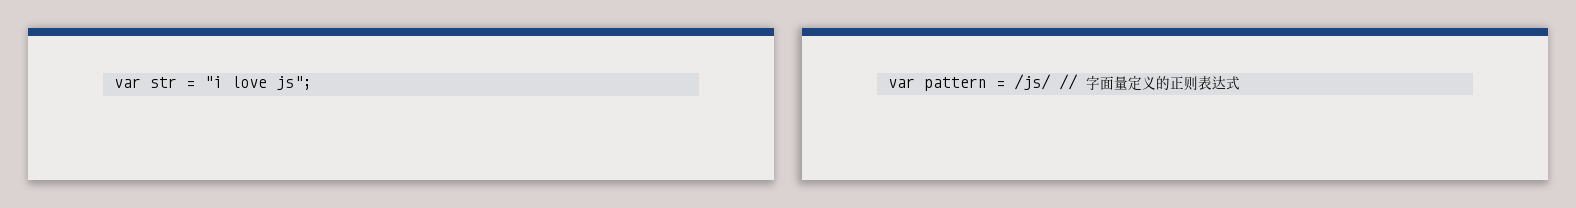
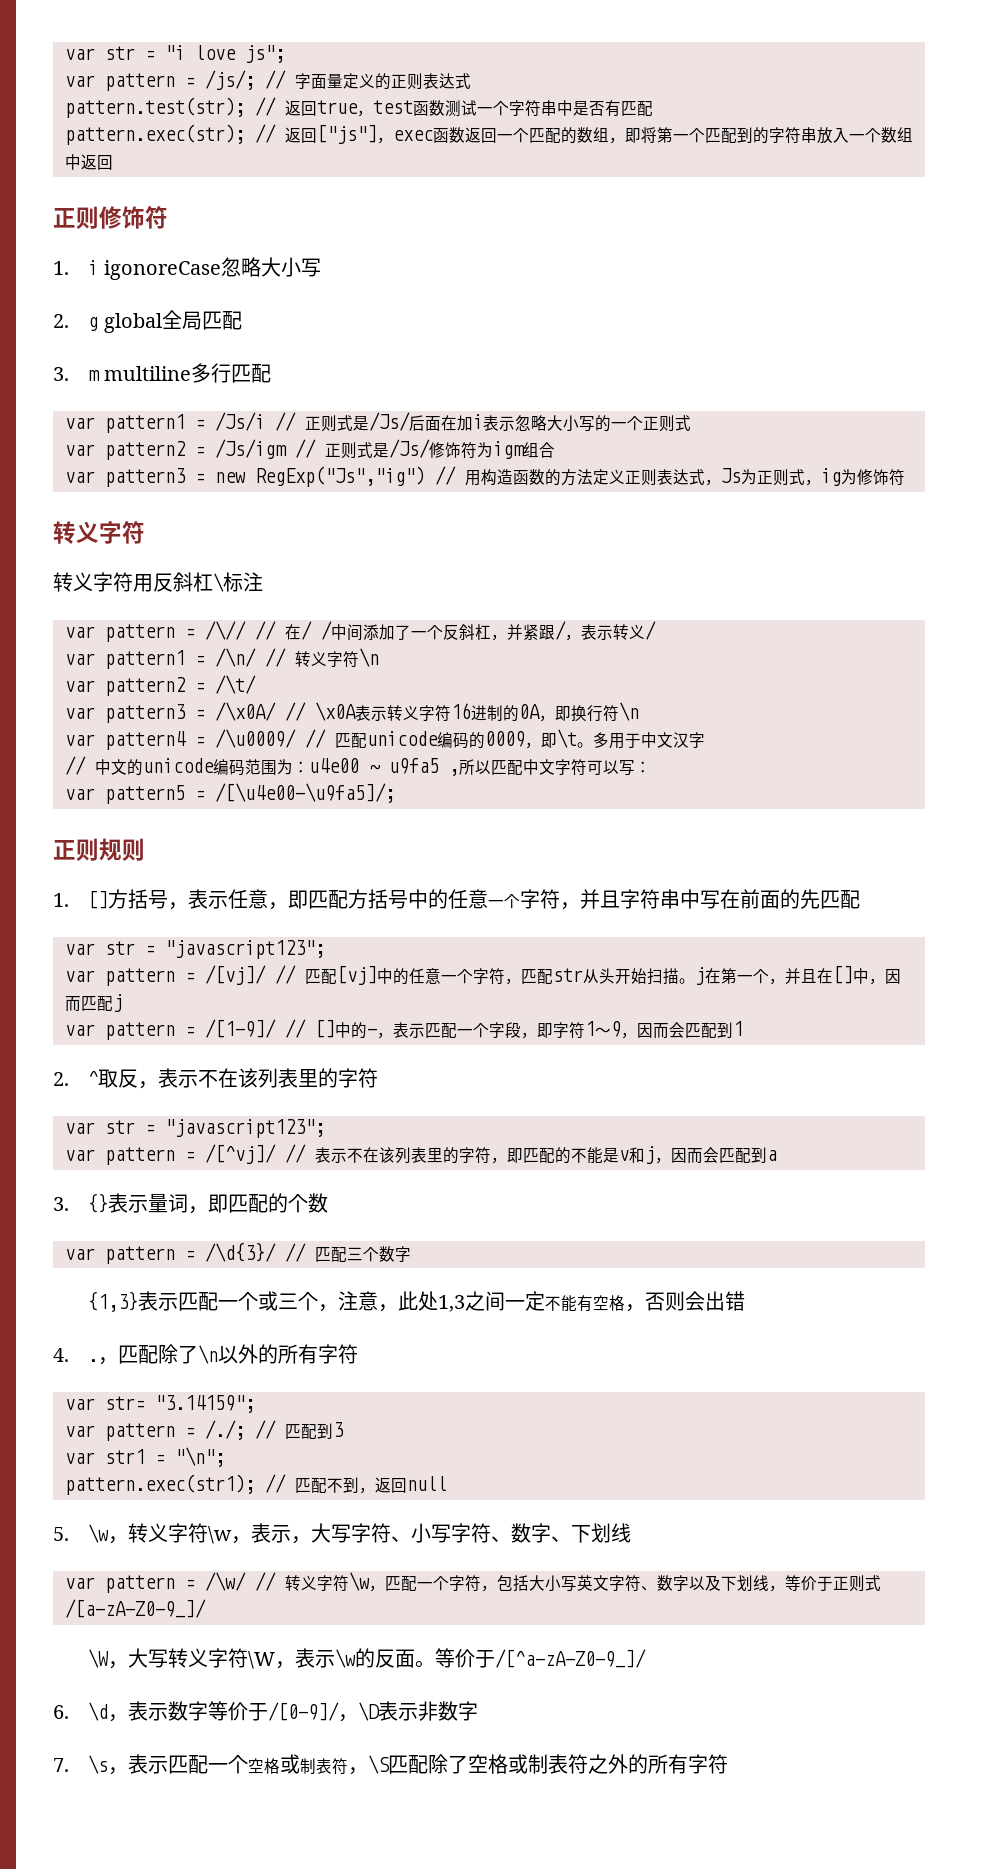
- var pattern = /js/ // 字面量定义的正则表达式
+ var pattern = /js/; // 字面量定义的正则表达式
+ pattern.test(str); // 返回true，test函数测试一个字符串中是否有匹配
+ pattern.exec(str); // 返回["js"]，exec函数返回一个匹配的数组，即将第一个匹配到的字符串放入一个数组中返回
+ 正则修饰符
+ 1. i igonoreCase忽略大小写
+ 2. g global全局匹配
+ 3. m multiline多行匹配
+ var pattern1 = /Js/i // 正则式是/Js/后面在加i表示忽略大小写的一个正则式
+ var pattern2 = /Js/igm // 正则式是/Js/修饰符为igm组合
+ var pattern3 = new RegExp("Js","ig") // 用构造函数的方法定义正则表达式，Js为正则式，ig为修饰符
+ 转义字符
+ 转义字符用反斜杠\标注
+ var pattern = /\// // 在/ /中间添加了一个反斜杠，并紧跟/，表示转义/
+ var pattern1 = /\n/ // 转义字符\n
+ var pattern2 = /\t/
+ var pattern3 = /\x0A/ // \x0A表示转义字符16进制的0A，即换行符\n
+ var pattern4 = /\u0009/ // 匹配unicode编码的0009，即\t。多用于中文汉字
+ // 中文的unicode编码范围为：u4e00 ~ u9fa5 ,所以匹配中文字符可以写：
+ var pattern5 = /[\u4e00-\u9fa5]/;
+ 正则规则
+ 1. []方括号，表示任意，即匹配方括号中的任意一个字符，并且字符串中写在前面的先匹配
+ var str = "javascript123";
+ var pattern = /[vj]/ // 匹配[vj]中的任意一个字符，匹配str从头开始扫描。j在第一个，并且在[]中，因而匹配j
+ var pattern = /[1-9]/ // []中的-，表示匹配一个字段，即字符1～9，因而会匹配到1
+ 2. ^取反，表示不在该列表里的字符
+ var str = "javascript123";
+ var pattern = /[^vj]/ // 表示不在该列表里的字符，即匹配的不能是v和j，因而会匹配到a
+ 3. {}表示量词，即匹配的个数
+ var pattern = /\d{3}/ // 匹配三个数字
+ {1,3}表示匹配一个或三个，注意，此处1,3之间一定不能有空格，否则会出错
+ 4. .，匹配除了\n以外的所有字符
+ var str= "3.14159";
+ var pattern = /./; // 匹配到3
+ var str1 = "\n";
+ pattern.exec(str1); // 匹配不到，返回null
+ 5. \w，转义字符\w，表示，大写字符、小写字符、数字、下划线
+ var pattern = /\w/ // 转义字符\w，匹配一个字符，包括大小写英文字符、数字以及下划线，等价于正则式/[a-zA-Z0-9_]/
+ \W，大写转义字符\W，表示\w的反面。等价于/[^a-zA-Z0-9_]/
+ 6. \d，表示数字等价于/[0-9]/，\D表示非数字
+ 7. \s，表示匹配一个空格或制表符，\S匹配除了空格或制表符之外的所有字符

